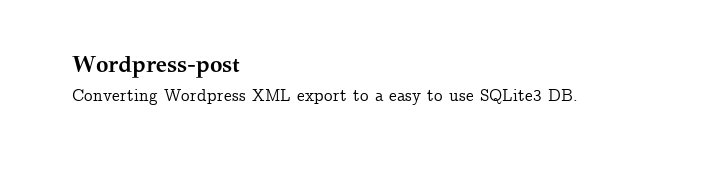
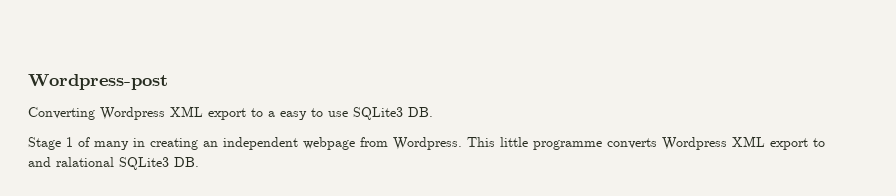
+ Stage 1 of many in creating an independent webpage from Wordpress. This little programme converts Wordpress XML export to and ralational SQLite3 DB.

